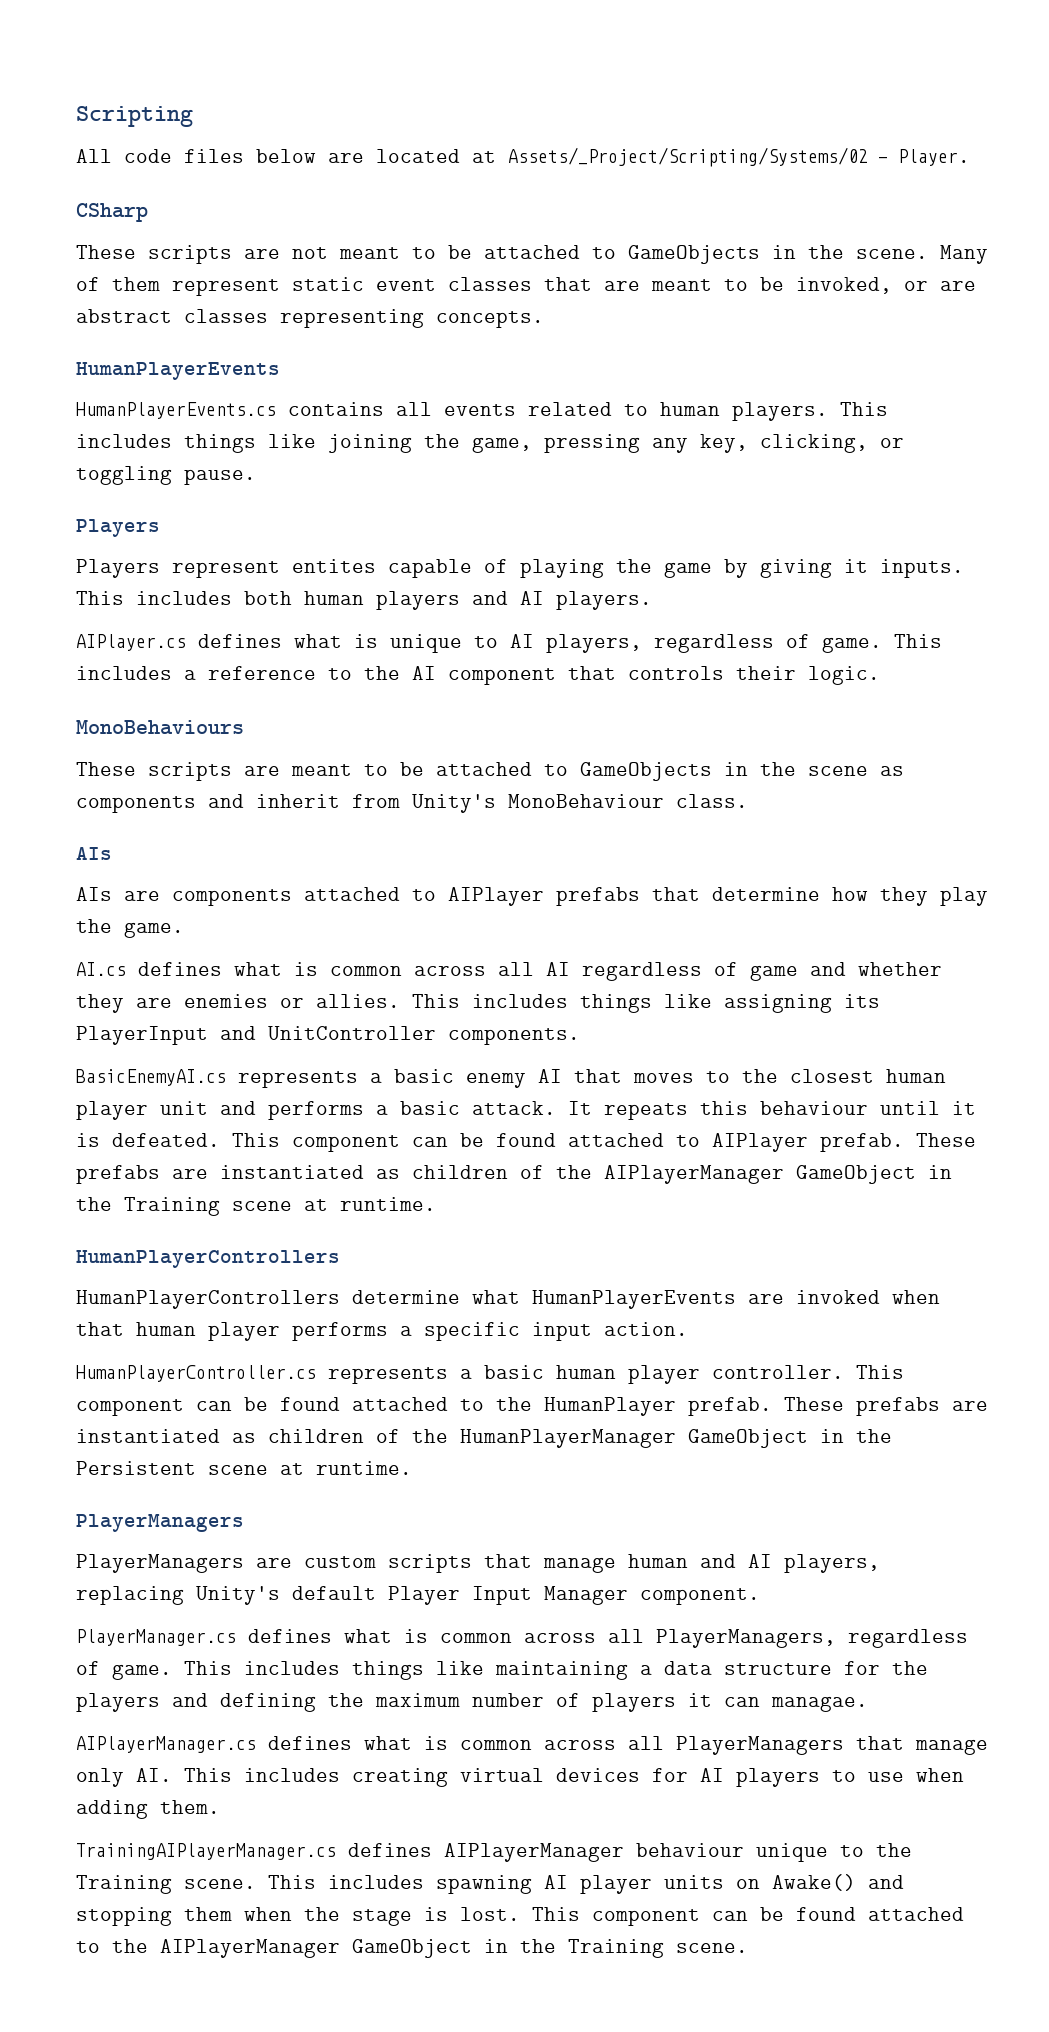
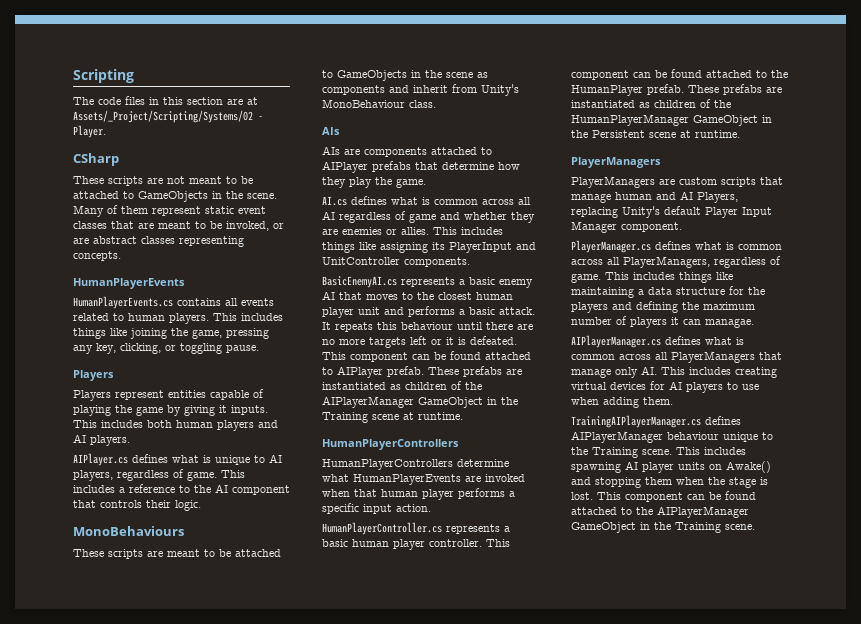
- All code files below are located at Assets/_Project/Scripting/Systems/02 - Player.
+ The code files in this section are at Assets/_Project/Scripting/Systems/02 - Player.
- Players represent entites capable of playing the game by giving it inputs.
+ Players represent entities capable of playing the game by giving it inputs.
- It repeats this behaviour until it is defeated.
+ It repeats this behaviour until there are no more targets left or it is defeated.
- PlayerManagers are custom scripts that manage human and AI players, replacing Unity's default Player Input Manager component.
+ PlayerManagers are custom scripts that manage human and AI Players, replacing Unity's default Player Input Manager component.

